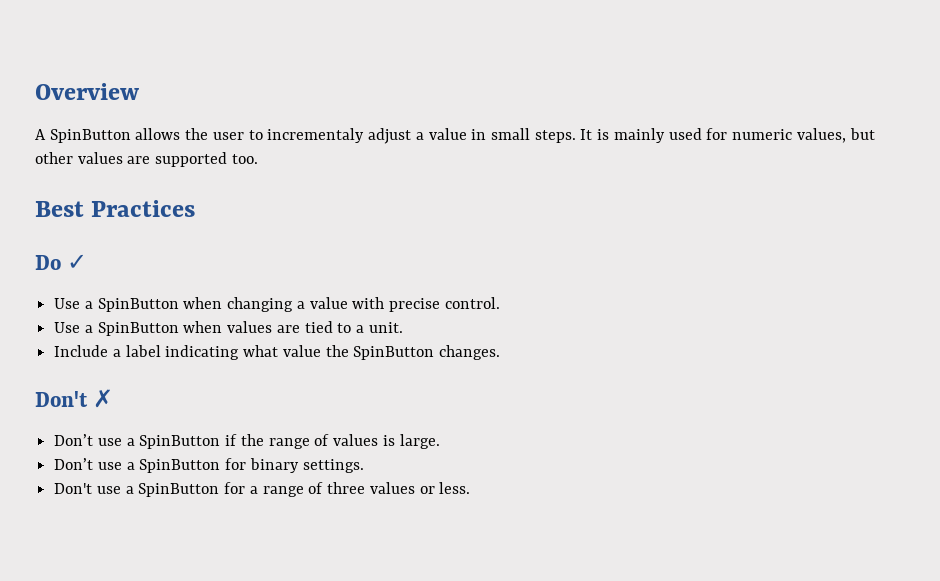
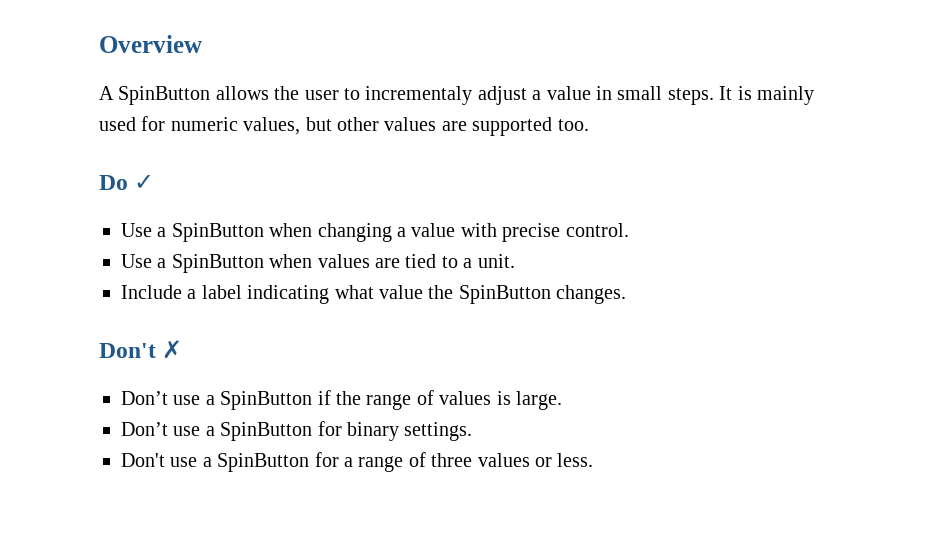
- Best Practices

